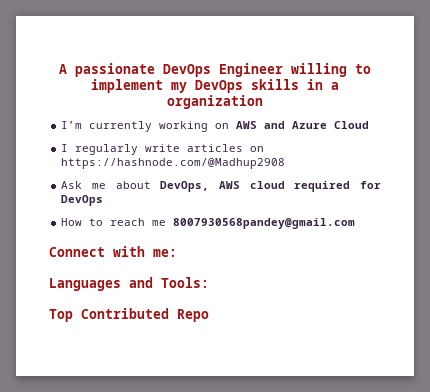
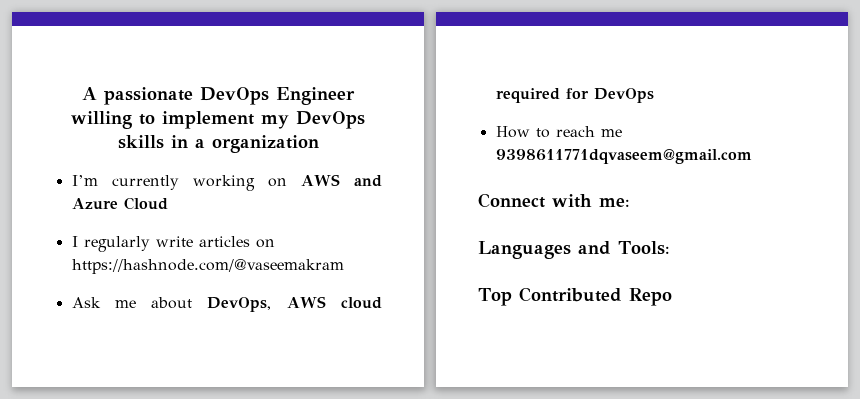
- I regularly write articles on https://hashnode.com/@Madhup2908
+ I regularly write articles on https://hashnode.com/@vaseemakram
- How to reach me 8007930568pandey@gmail.com
+ How to reach me 9398611771dqvaseem@gmail.com

